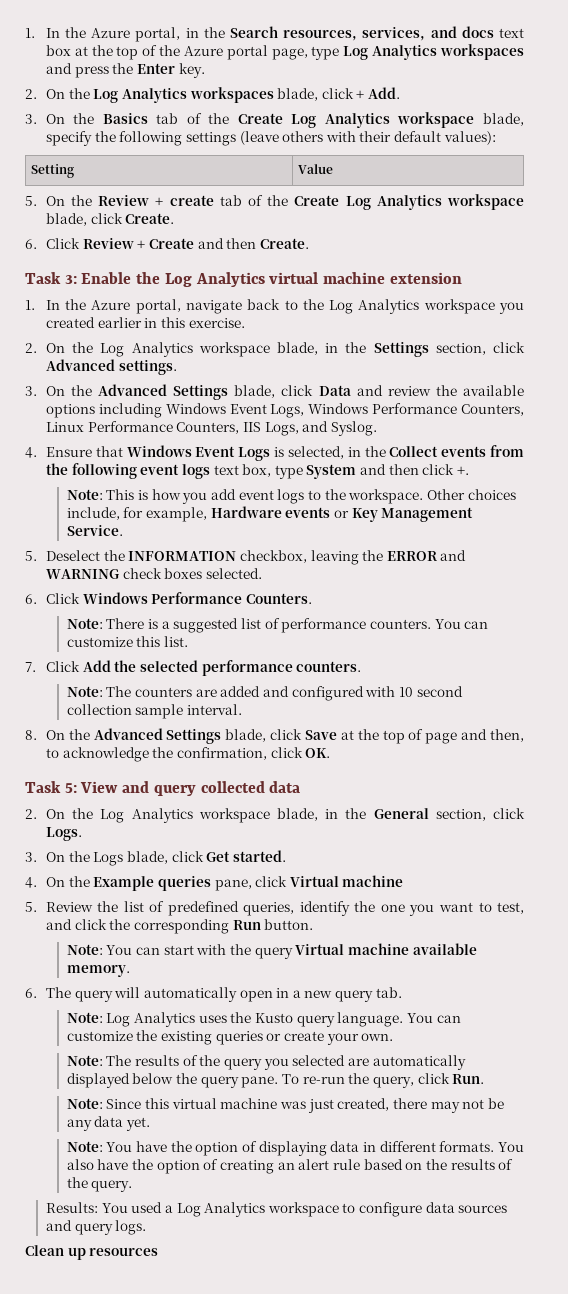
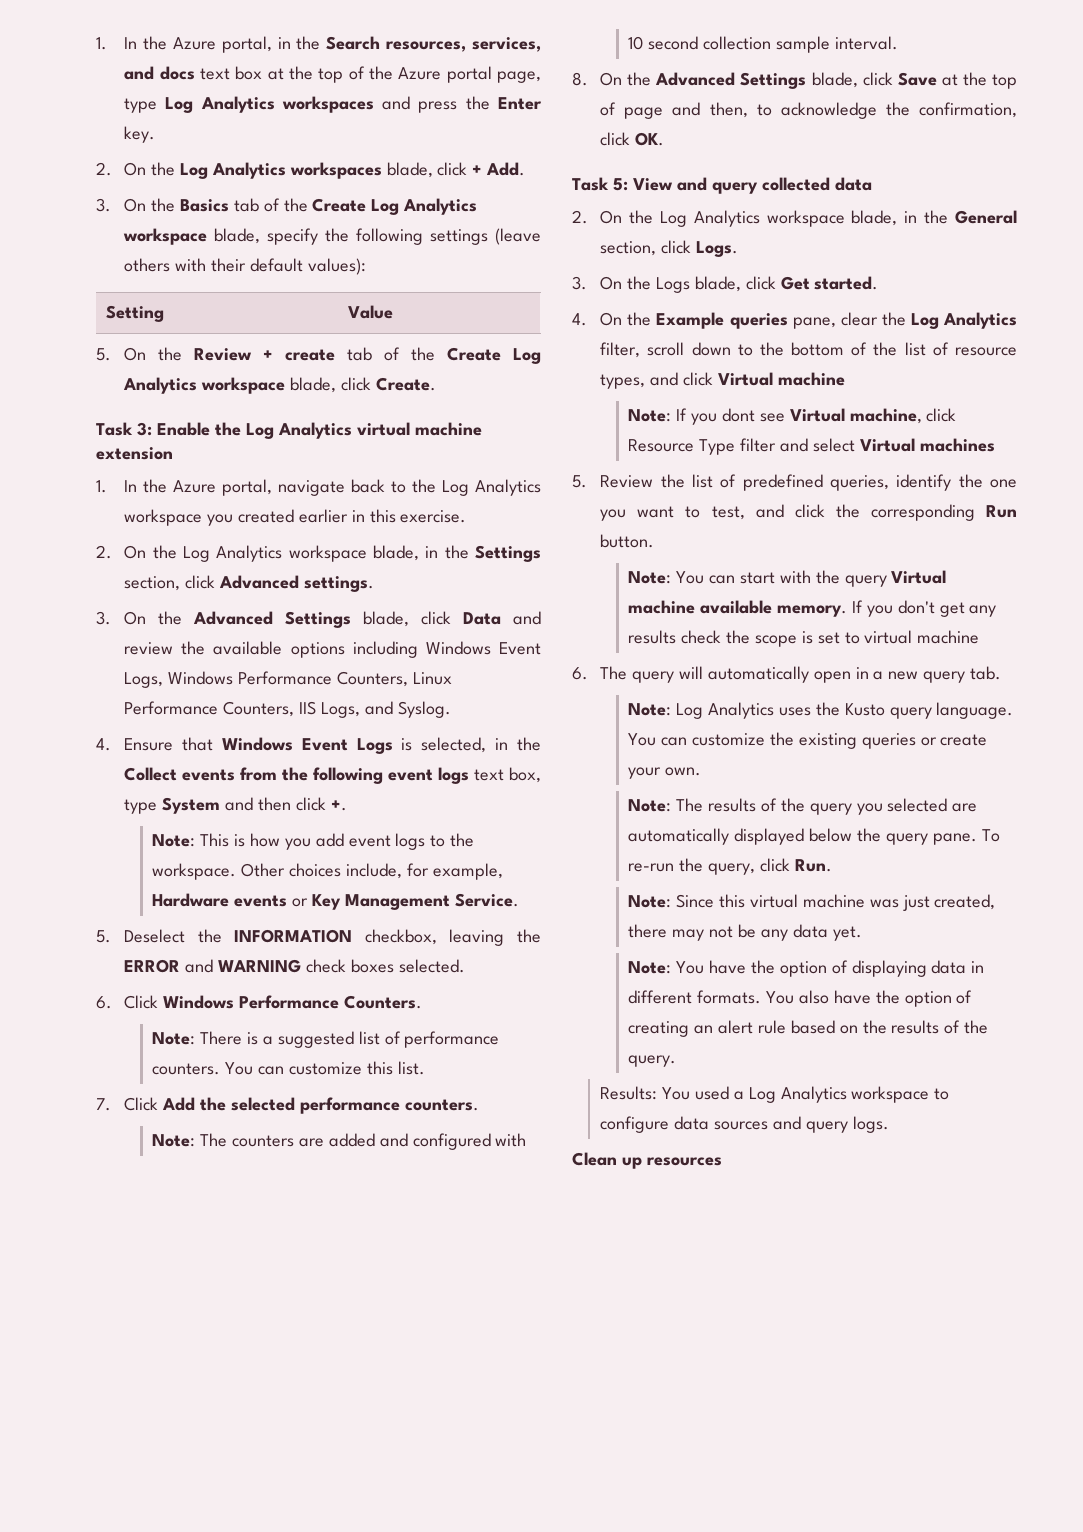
- 6. Click Review + Create and then Create.
- 4. On the Example queries pane, click Virtual machine
+ 4. On the Example queries pane, clear the Log Analytics filter, scroll down to the bottom of the list of resource types, and click Virtual machine
+ Note: If you dont see Virtual machine, click Resource Type filter and select Virtual machines
+ If you don't get any results check the scope is set to virtual machine

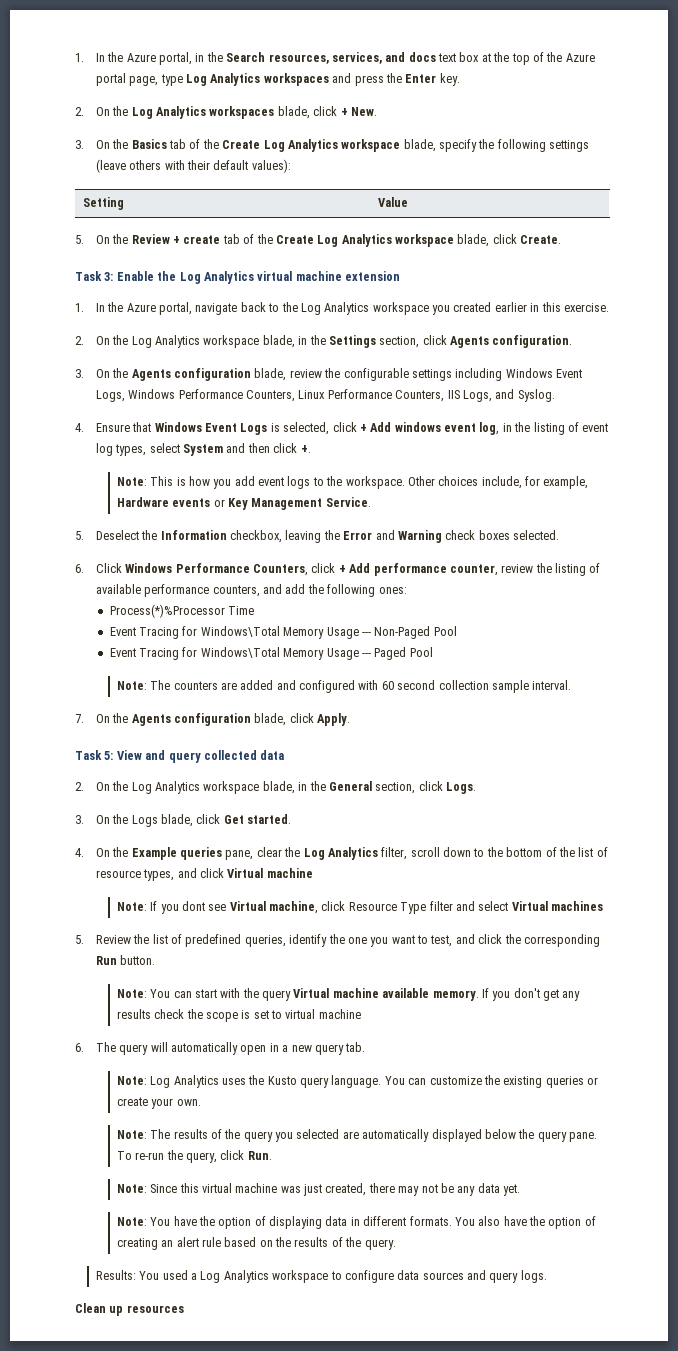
- 2. On the Log Analytics workspaces blade, click + Add.
+ 2. On the Log Analytics workspaces blade, click + New.
- 2. On the Log Analytics workspace blade, in the Settings section, click Advanced settings.
- 3. On the Advanced Settings blade, click Data and review the available options including Windows Event Logs, Windows Performance Counters, Linux Performance Counters, IIS Logs, and Syslog.
+ 2. On the Log Analytics workspace blade, in the Settings section, click Agents configuration.
+ 3. On the Agents configuration blade, review the configurable settings including Windows Event Logs, Windows Performance Counters, Linux Performance Counters, IIS Logs, and Syslog.
- 4. Ensure that Windows Event Logs is selected, in the Collect events from the following event logs text box, type System and then click +.
+ 4. Ensure that Windows Event Logs is selected, click + Add windows event log, in the listing of event log types, select System and then click +.
- 5. Deselect the INFORMATION checkbox, leaving the ERROR and WARNING check boxes selected.
+ 5. Deselect the Information checkbox, leaving the Error and Warning check boxes selected.
- 6. Click Windows Performance Counters.
- Note: There is a suggested list of performance counters. You can customize this list.
- 7. Click Add the selected performance counters.
+ 6. Click Windows Performance Counters, click + Add performance counter, review the listing of available performance counters, and add the following ones:
+ Process(*)%Processor Time
+ Event Tracing for Windows\Total Memory Usage --- Non-Paged Pool
+ Event Tracing for Windows\Total Memory Usage --- Paged Pool
- Note: The counters are added and configured with 10 second collection sample interval.
+ Note: The counters are added and configured with 60 second collection sample interval.
- 8. On the Advanced Settings blade, click Save at the top of page and then, to acknowledge the confirmation, click OK.
+ 7. On the Agents configuration blade, click Apply.

